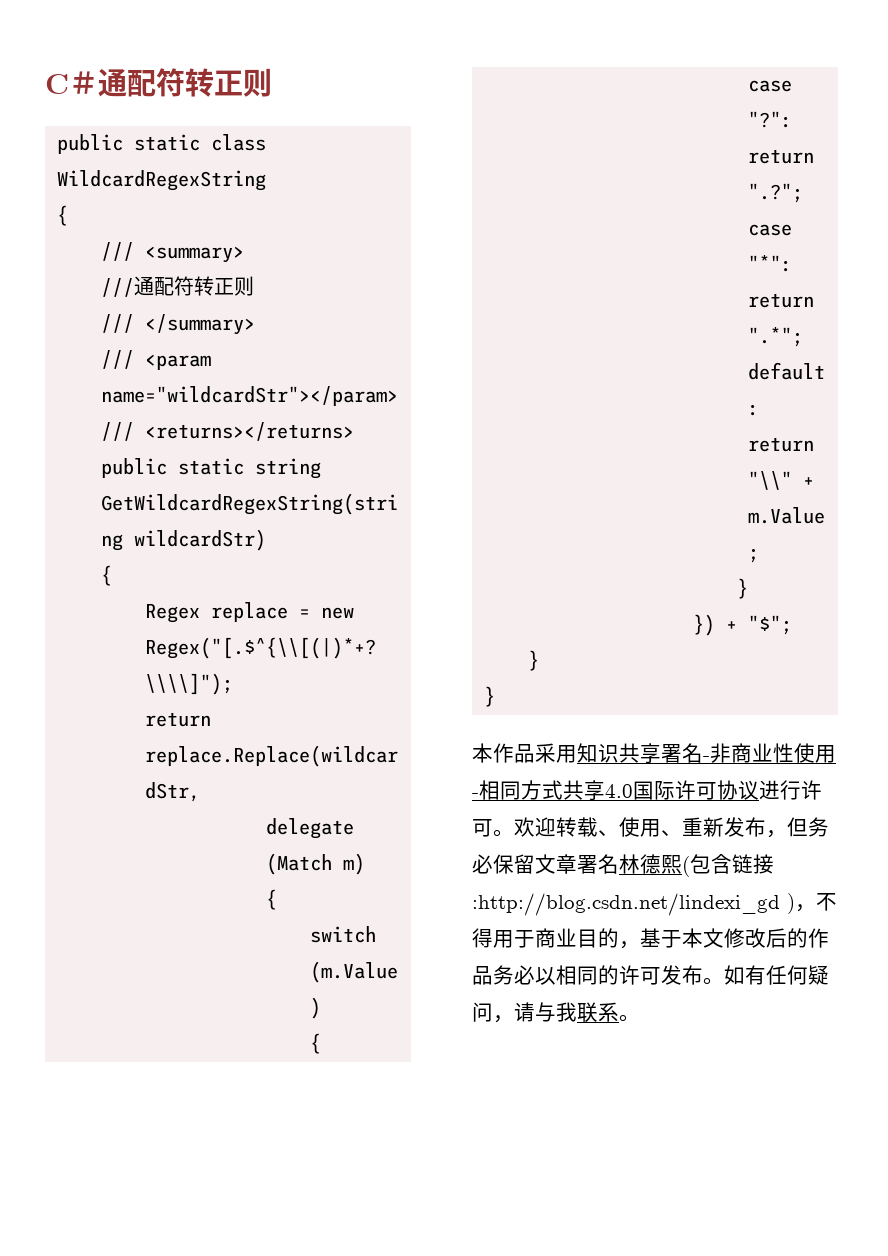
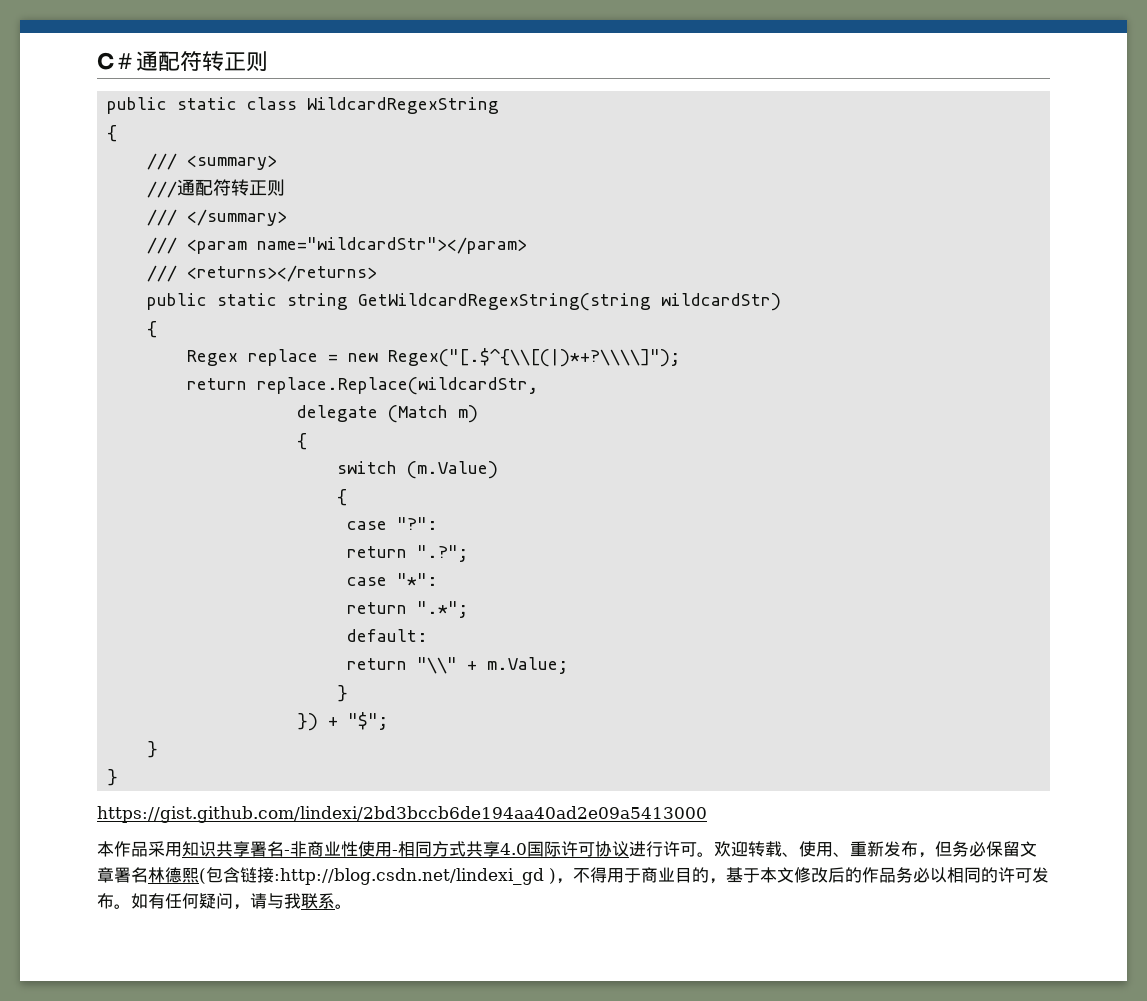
+ https://gist.github.com/lindexi/2bd3bccb6de194aa40ad2e09a5413000

